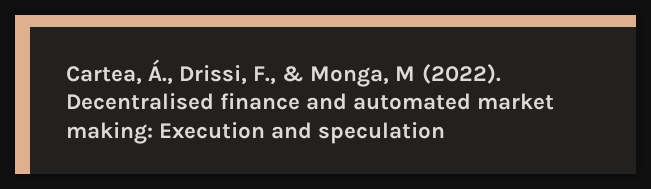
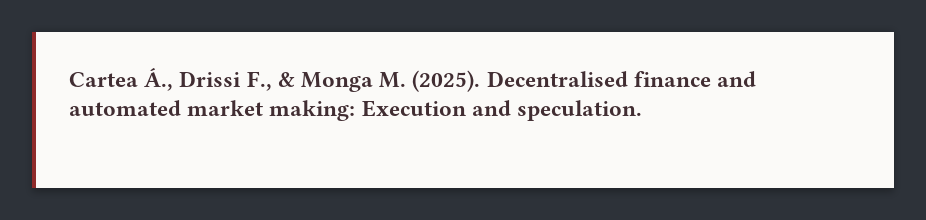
- Cartea, Á., Drissi, F., & Monga, M (2022).
+ Cartea Á., Drissi F., & Monga M. (2025).
- Decentralised finance and automated market making: Execution and speculation
+ Decentralised finance and automated market making: Execution and speculation.

